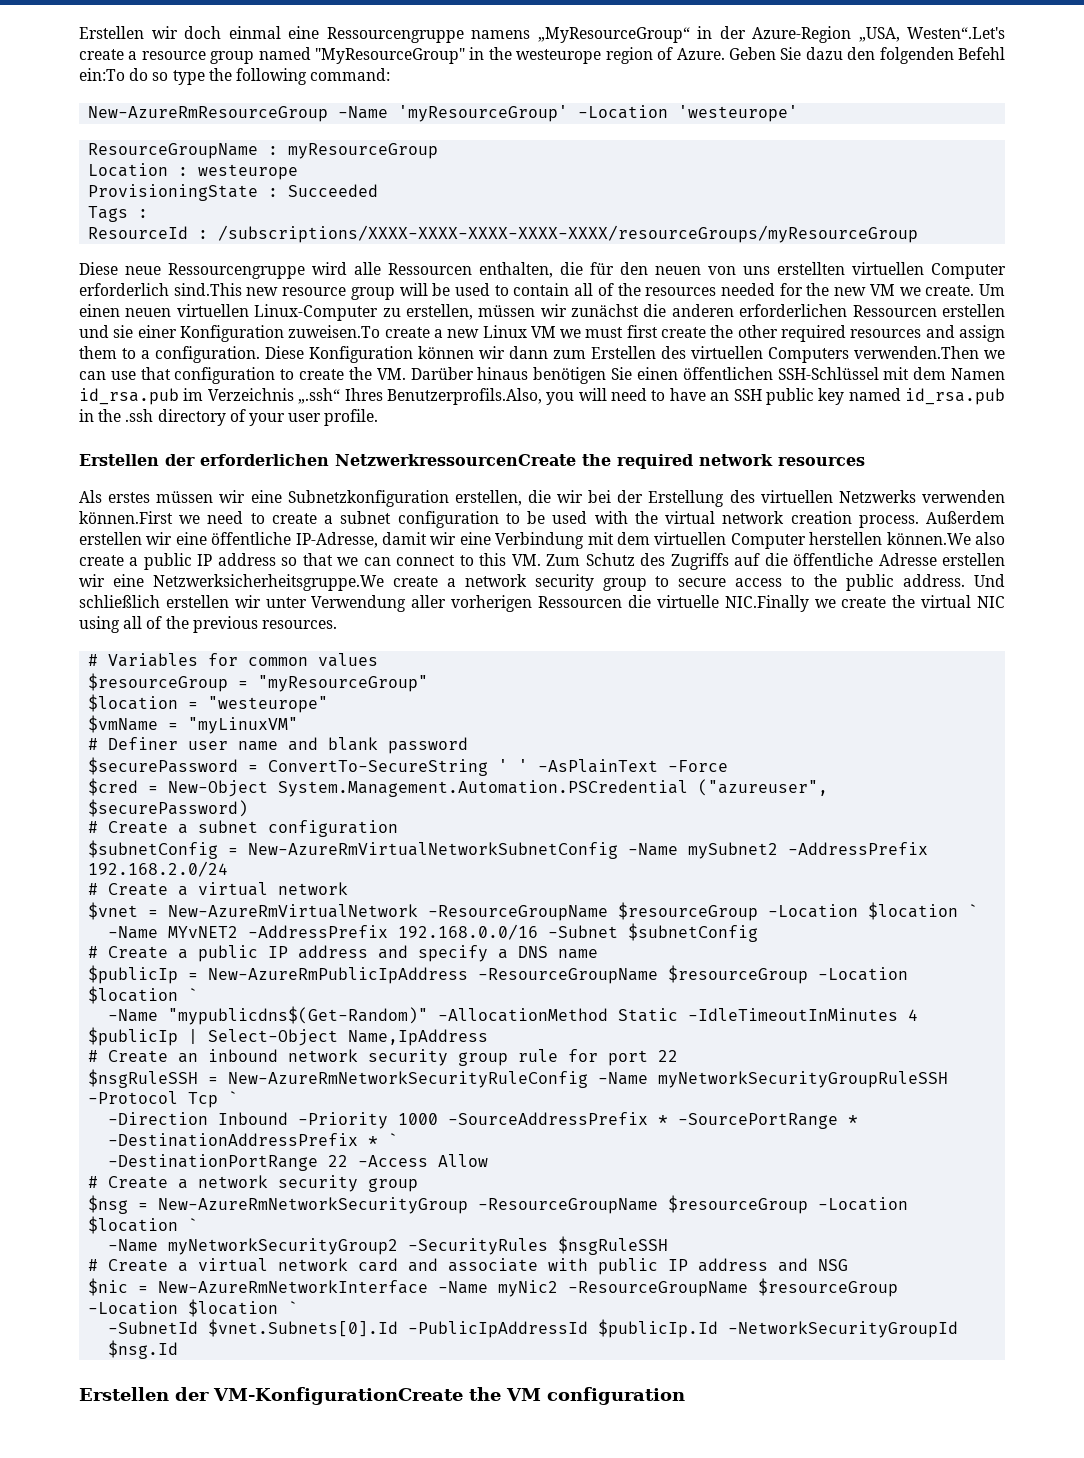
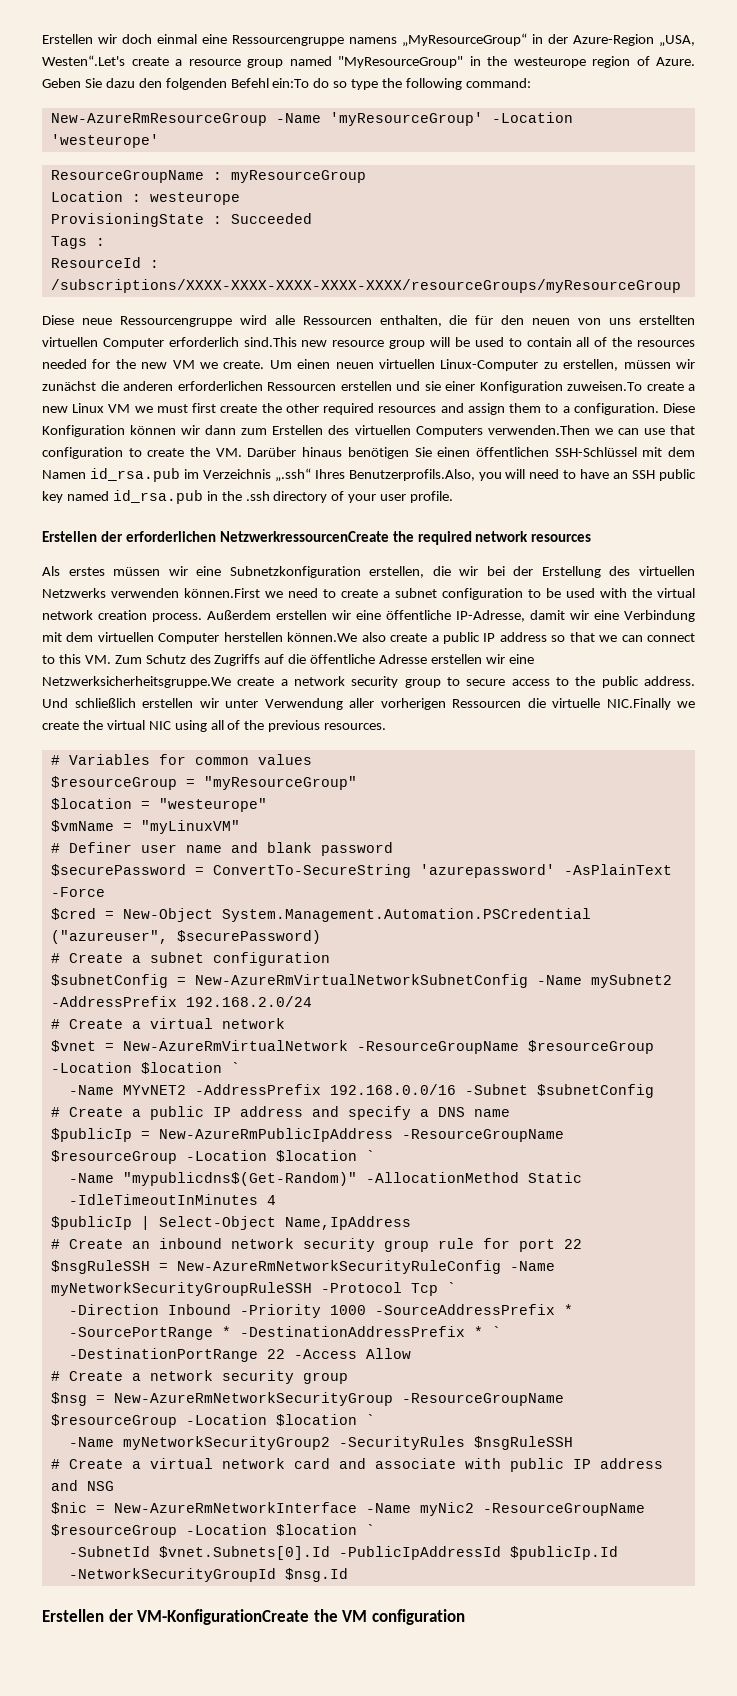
- $securePassword = ConvertTo-SecureString ' ' -AsPlainText -Force
+ $securePassword = ConvertTo-SecureString 'azurepassword' -AsPlainText -Force

